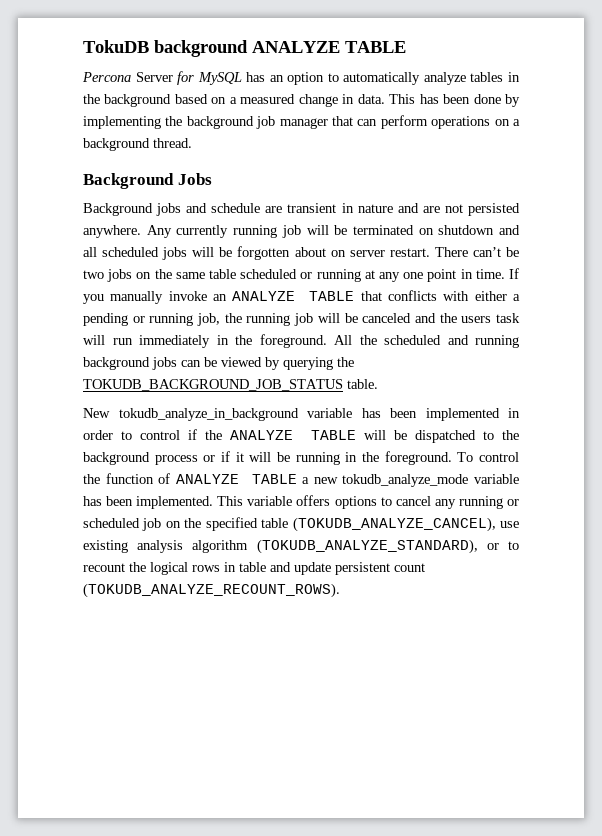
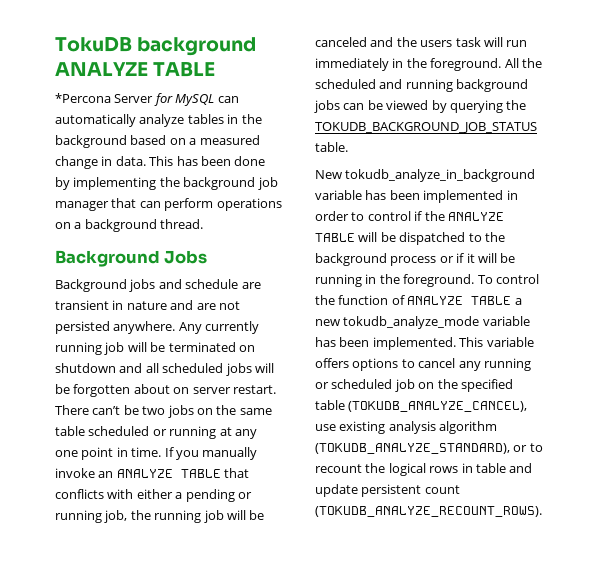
- Percona Server for MySQL has an option to automatically analyze tables in the background based on a measured change in data.
+ *Percona Server for MySQL can automatically analyze tables in the background based on a measured change in data.

